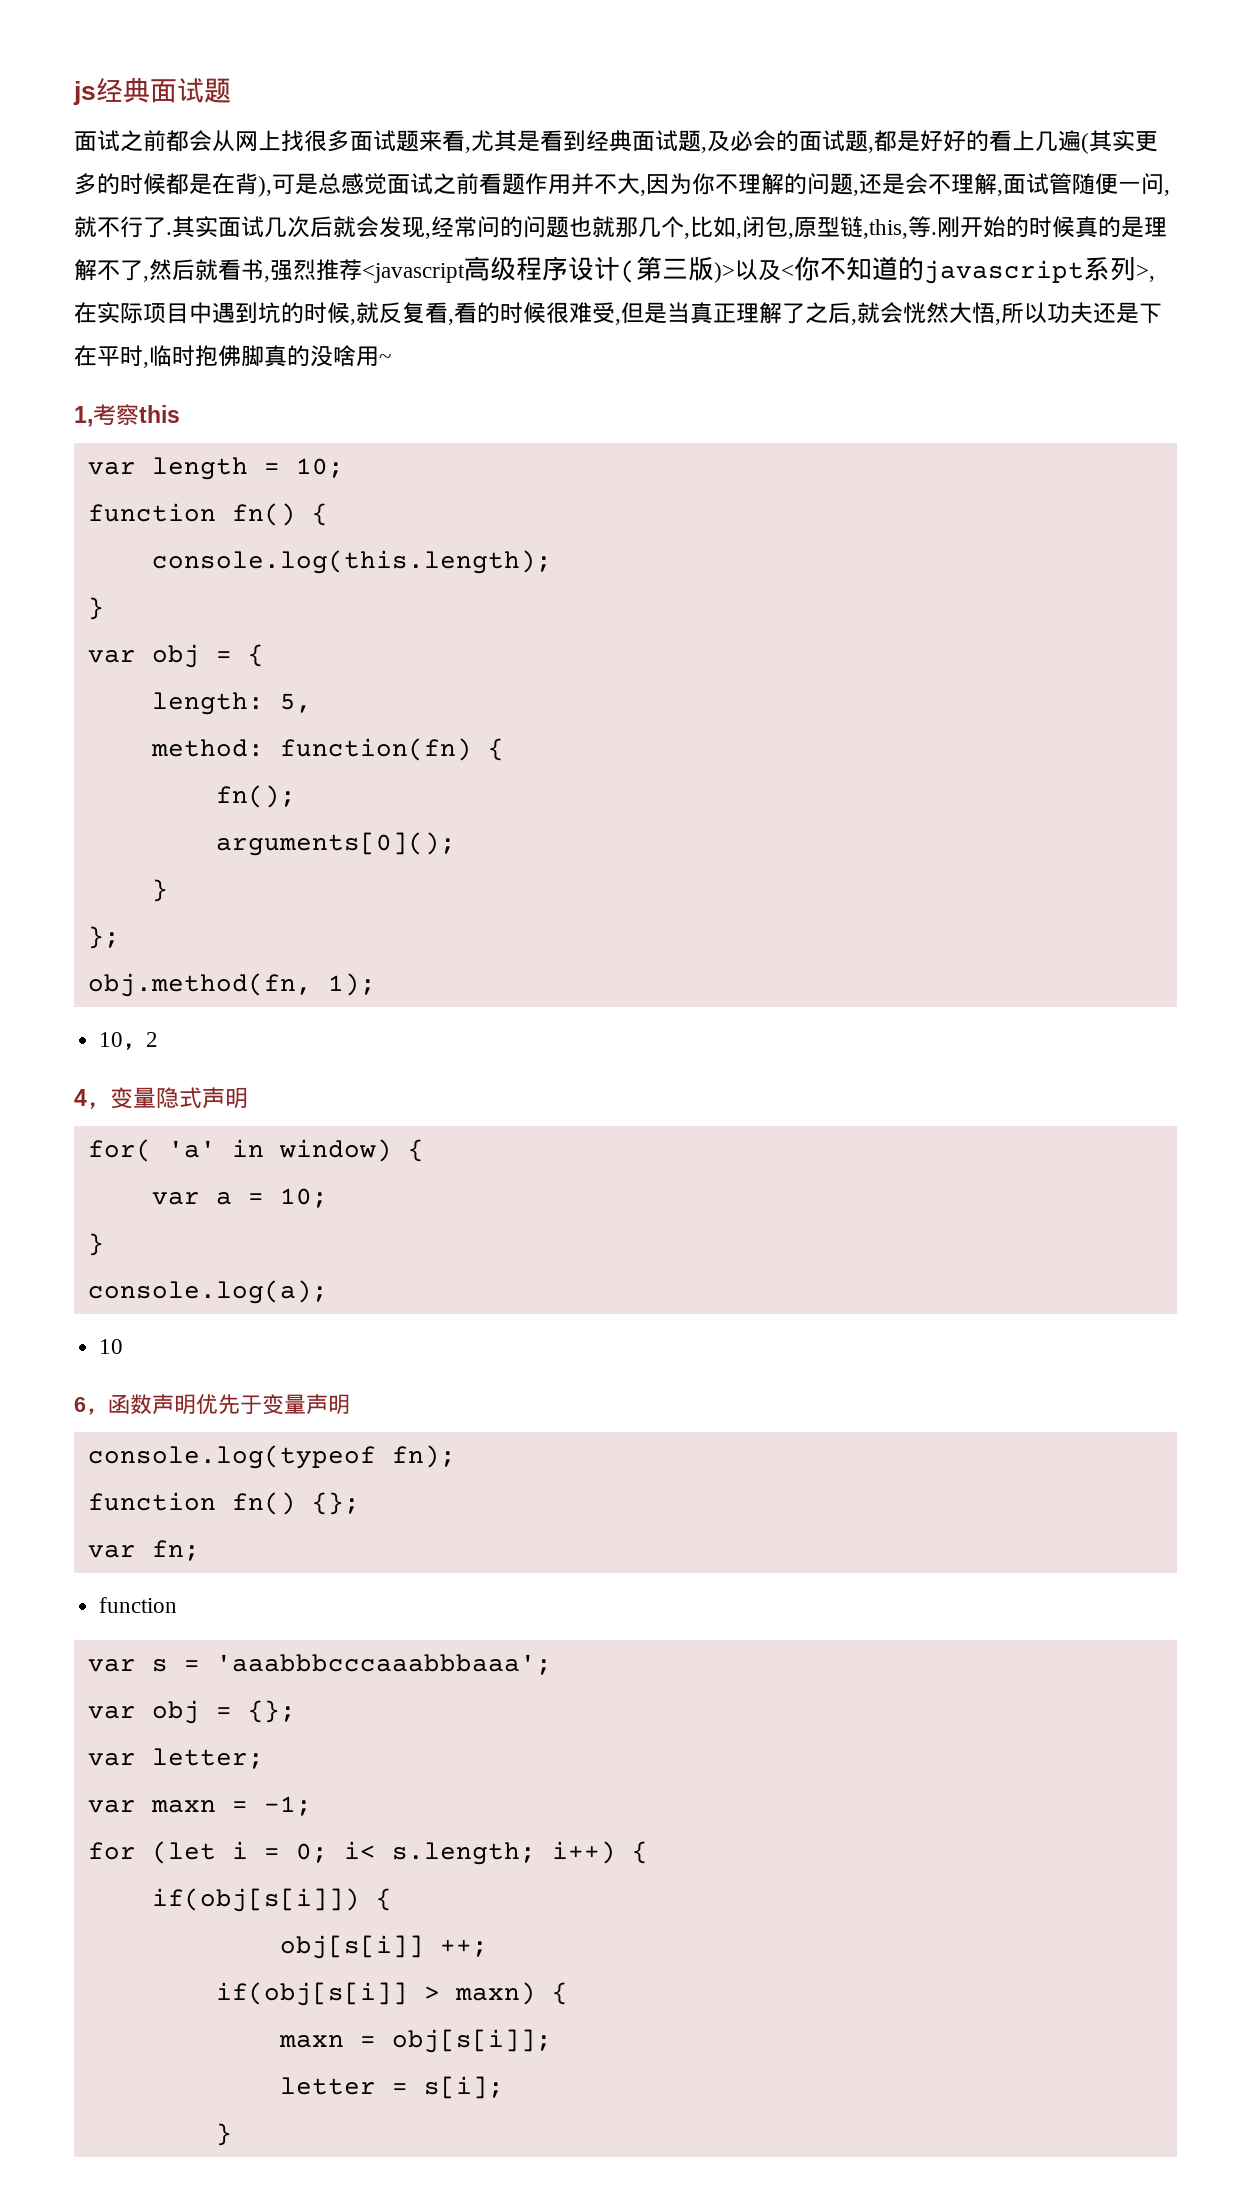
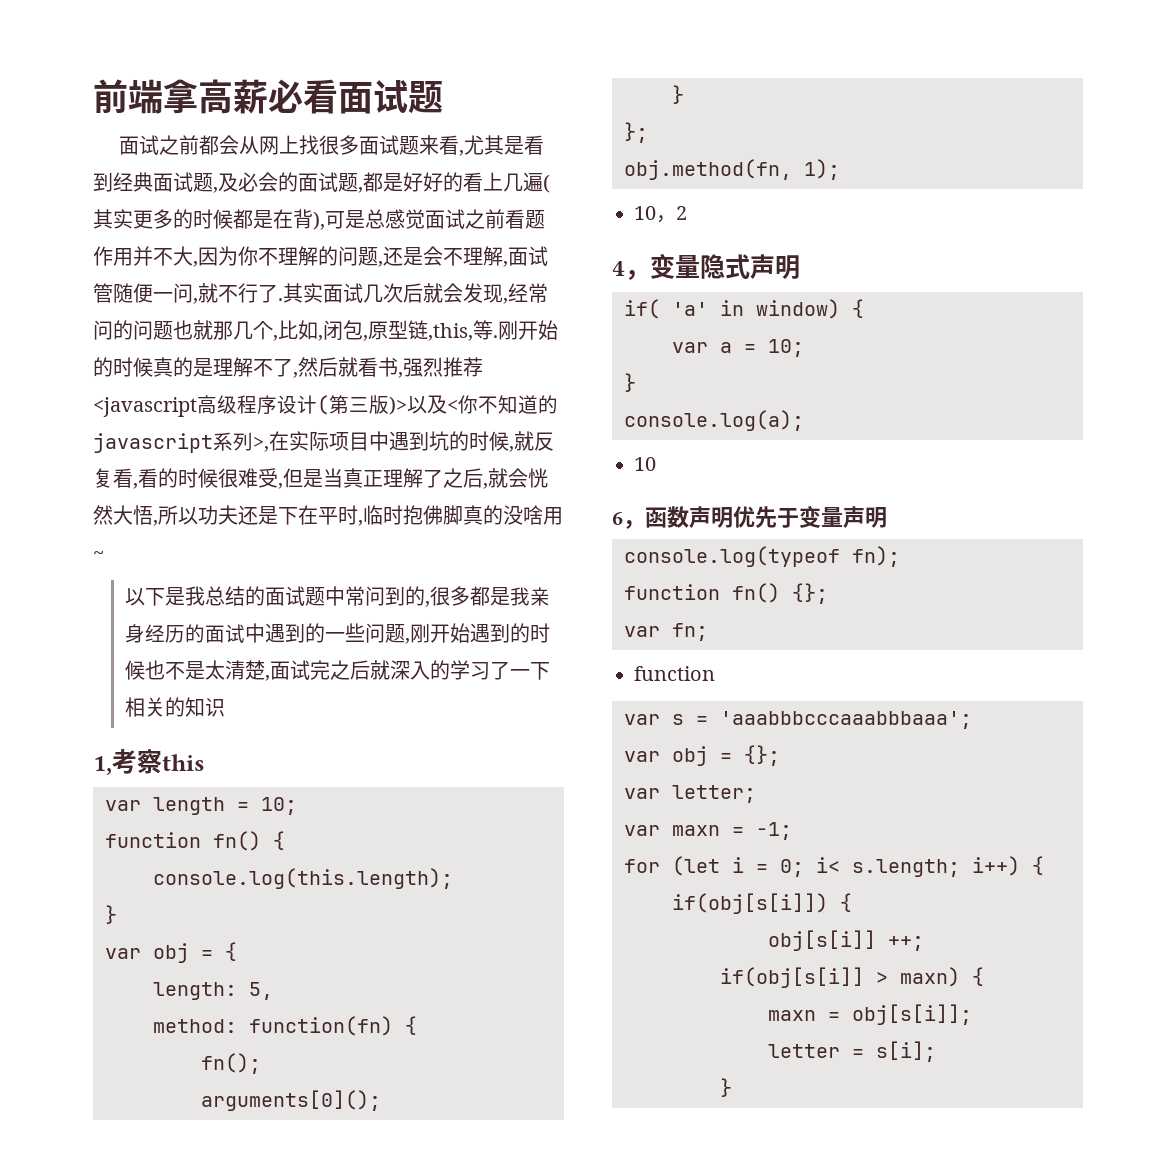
- js经典面试题
+ 前端拿高薪必看面试题
+ 以下是我总结的面试题中常问到的,很多都是我亲身经历的面试中遇到的一些问题,刚开始遇到的时候也不是太清楚,面试完之后就深入的学习了一下相关的知识
- for( 'a' in window) {
+ if( 'a' in window) {

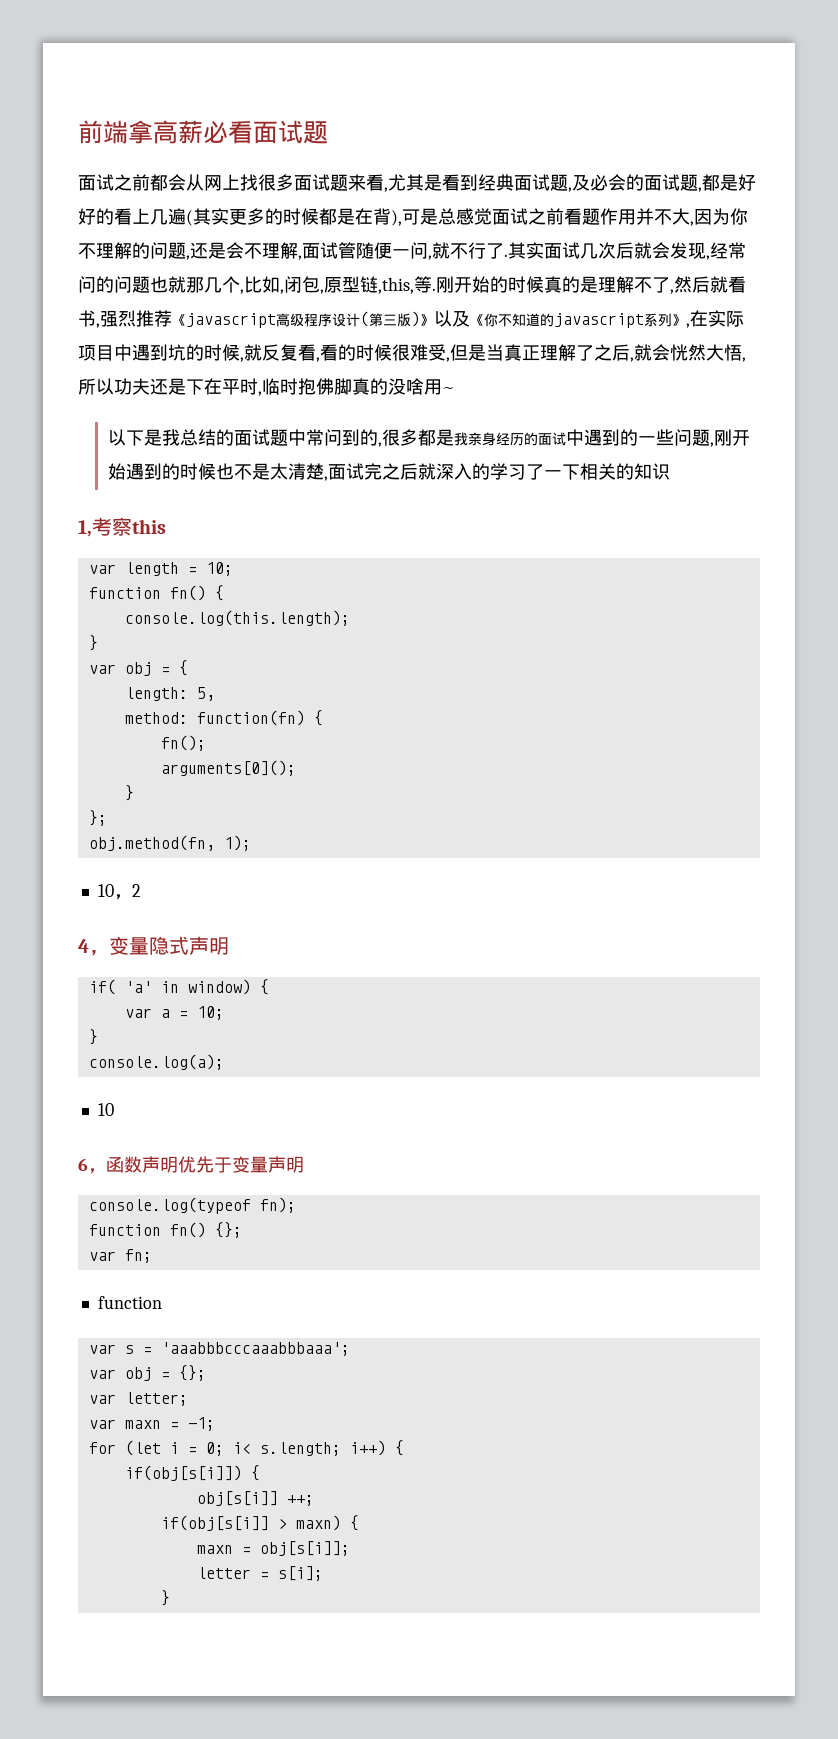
- 刚开始的时候真的是理解不了,然后就看书,强烈推荐<javascript高级程序设计(第三版)>以及<你不知道的javascript系列>,在实际项目中遇到坑的时候,就反复看,看的时候很难受,但是当真正理解了之后,就会恍然大悟,所以功夫还是下在平时,临时抱佛脚真的没啥用~
+ 刚开始的时候真的是理解不了,然后就看书,强烈推荐《javascript高级程序设计(第三版)》以及《你不知道的javascript系列》,在实际项目中遇到坑的时候,就反复看,看的时候很难受,但是当真正理解了之后,就会恍然大悟,所以功夫还是下在平时,临时抱佛脚真的没啥用~

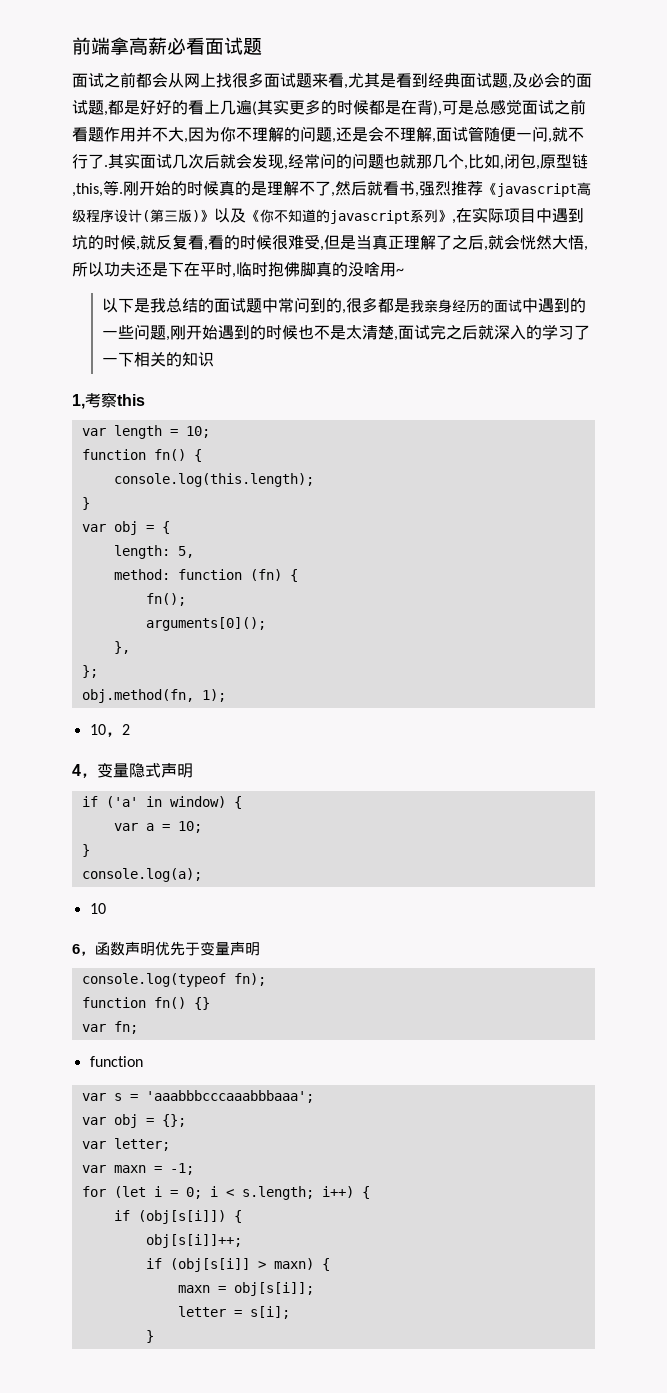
- method: function(fn) {
+ method: function (fn) {
  arguments[0]();
- }
+ },
- if( 'a' in window) {
+ if ('a' in window) {
- function fn() {};
+ function fn() {}
- for (let i = 0; i< s.length; i++) {
+ for (let i = 0; i < s.length; i++) {
- if(obj[s[i]]) {
- obj[s[i]] ++;
- if(obj[s[i]] > maxn) {
+ if (obj[s[i]]) {
+ obj[s[i]]++;
+ if (obj[s[i]] > maxn) {

